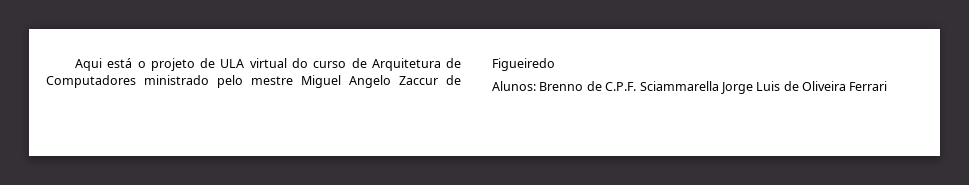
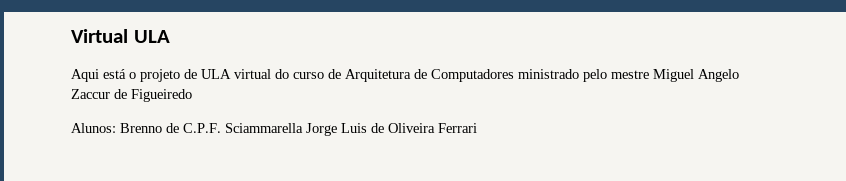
+ Virtual ULA

